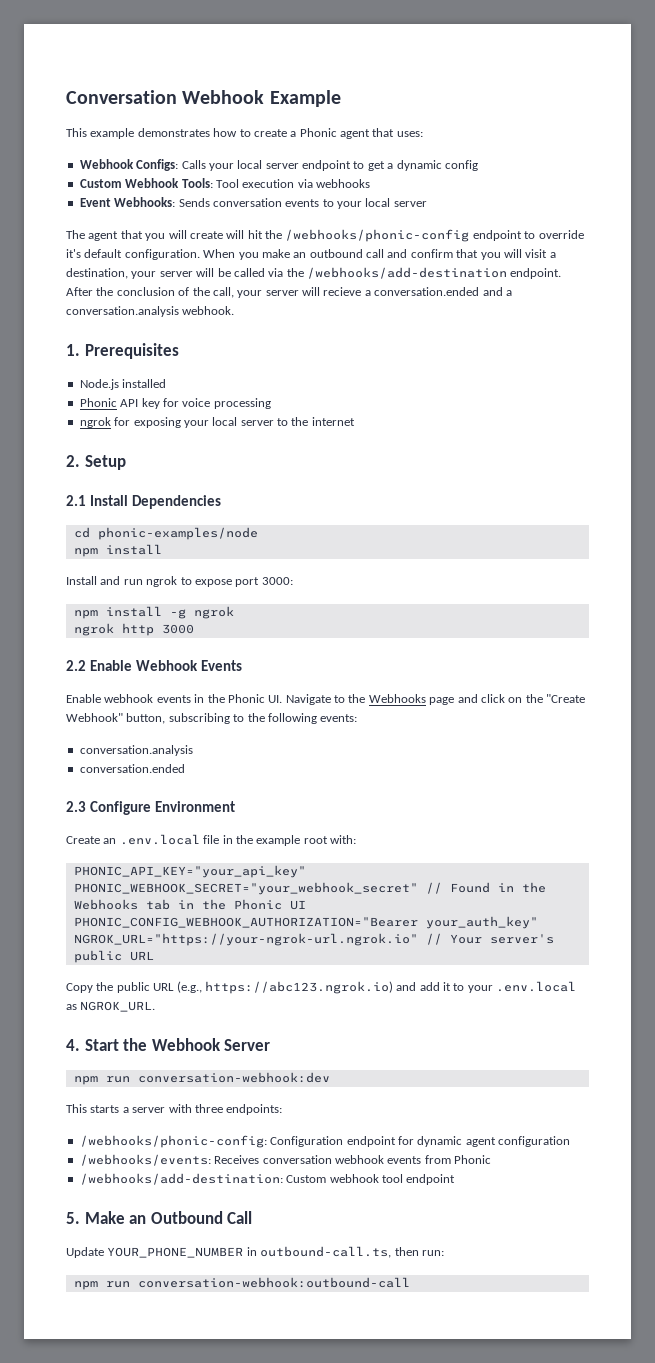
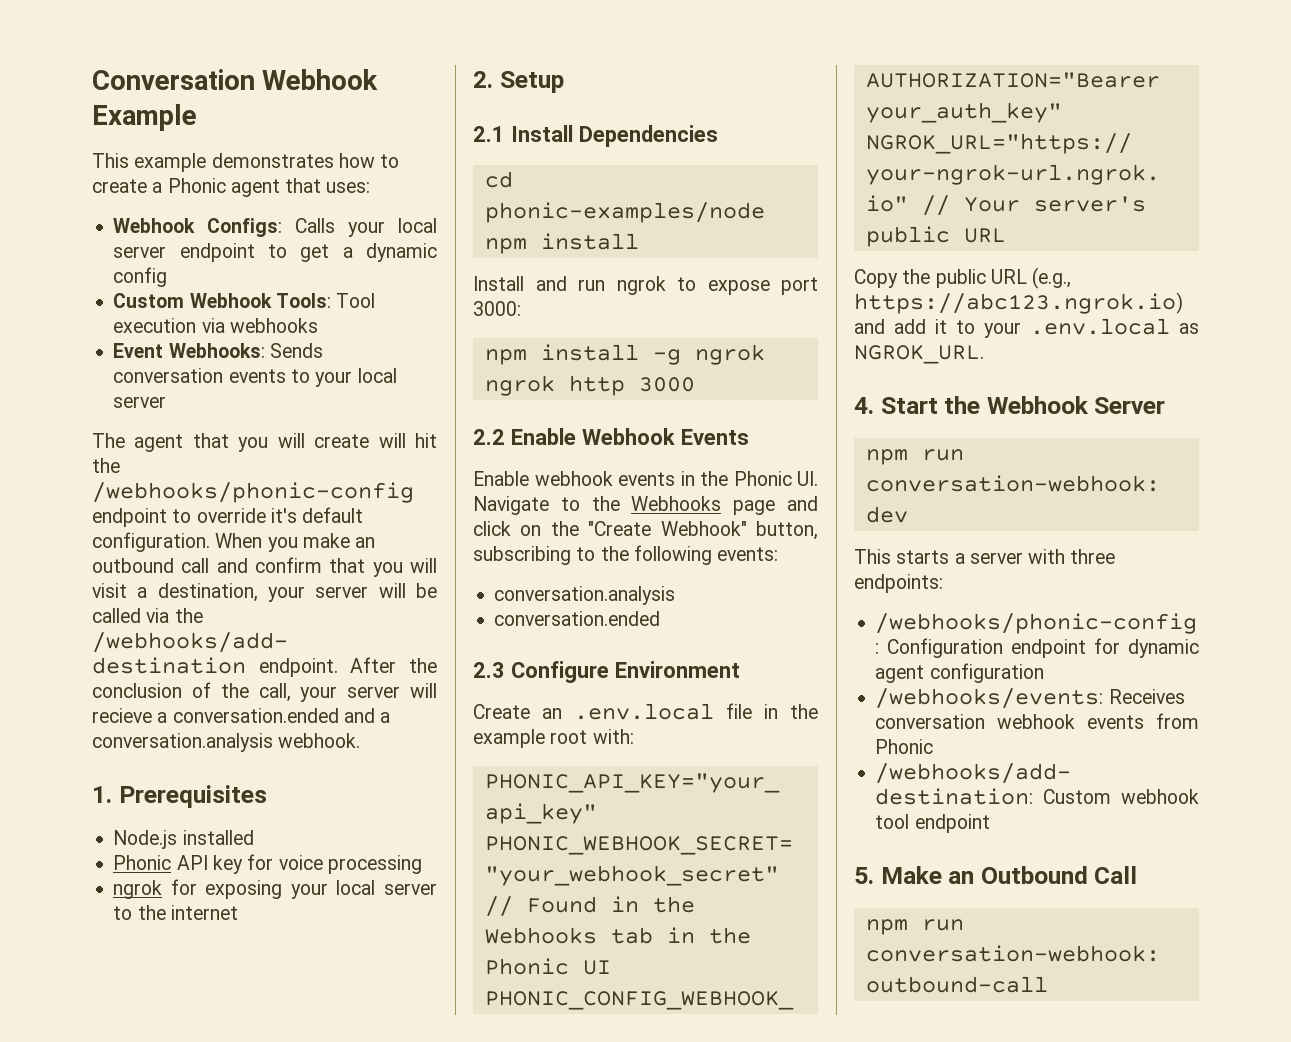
- Update YOUR_PHONE_NUMBER in outbound-call.ts, then run:

